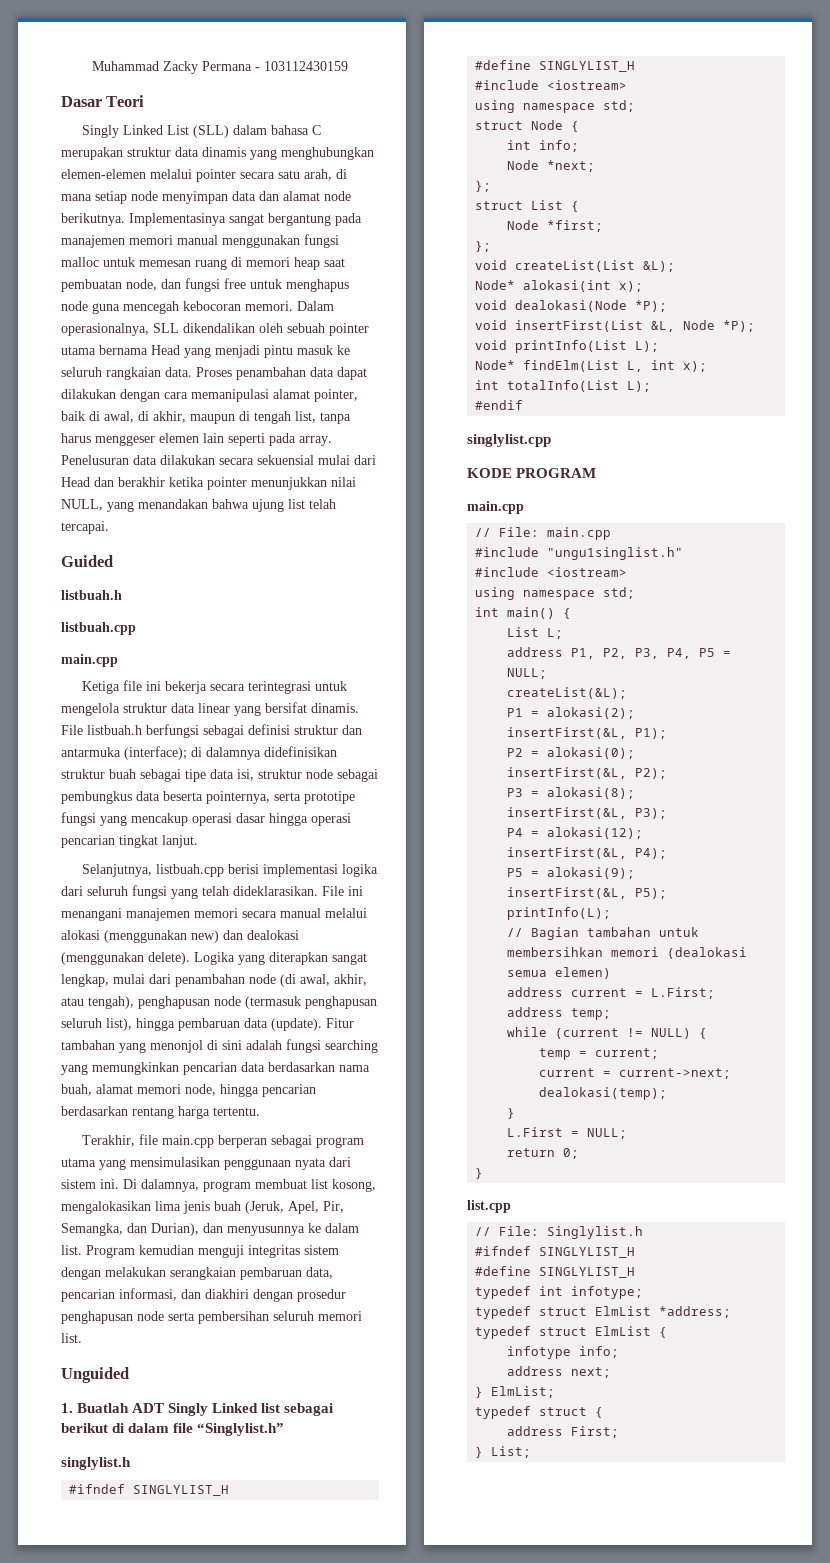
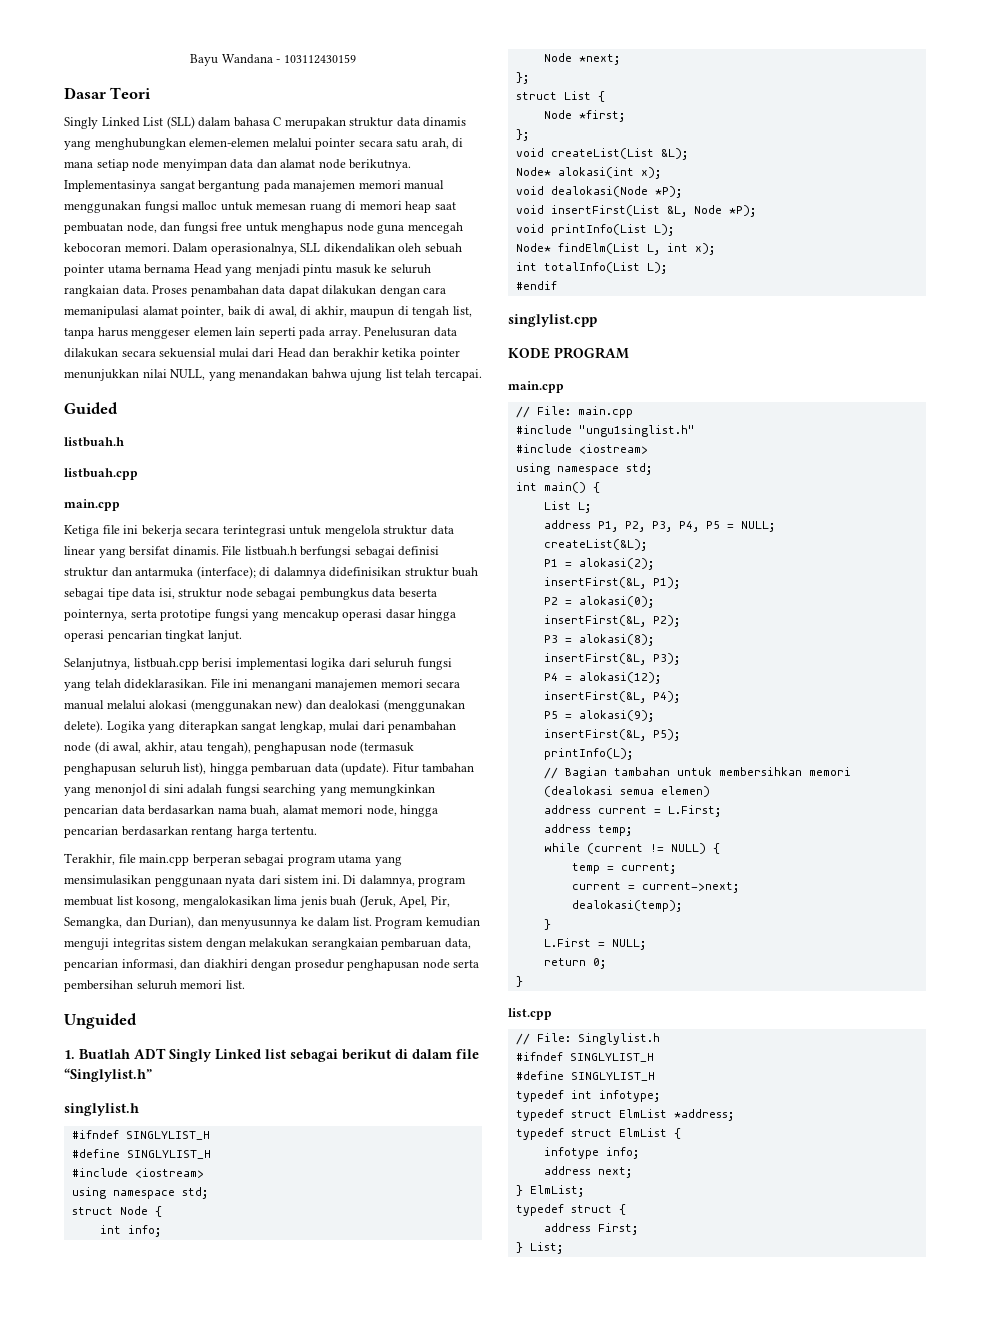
- Muhammad Zacky Permana - 103112430159
+ Bayu Wandana - 103112430159

